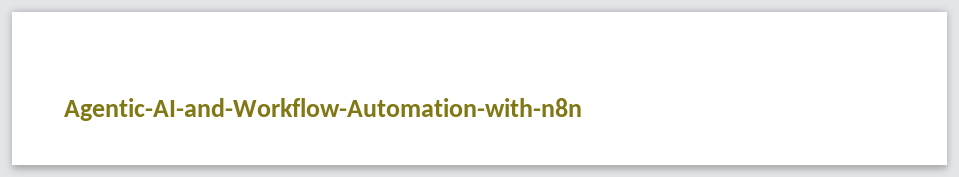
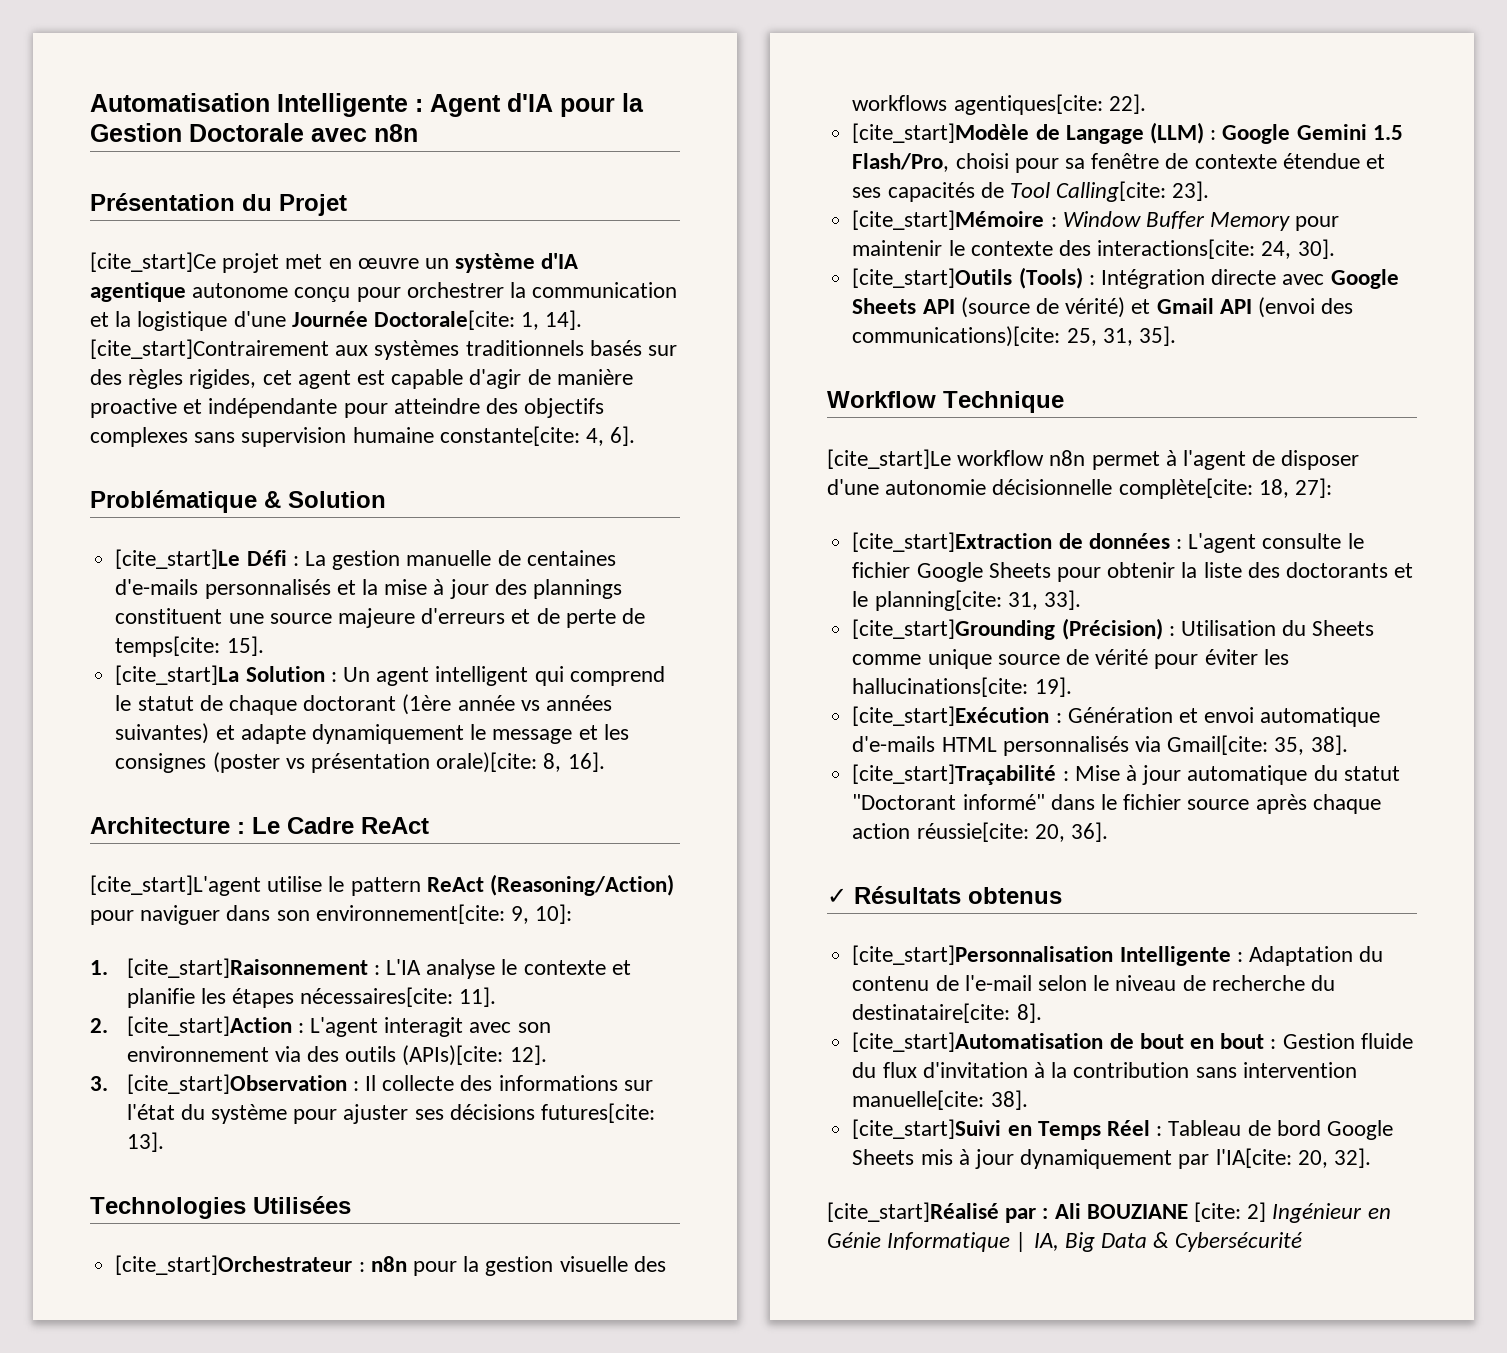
- Agentic-AI-and-Workflow-Automation-with-n8n
+ Automatisation Intelligente : Agent d'IA pour la Gestion Doctorale avec n8n
+ Présentation du Projet
+ [cite_start]Ce projet met en œuvre un système d'IA agentique autonome conçu pour orchestrer la communication et la logistique d'une Journée Doctorale[cite: 1, 14]. [cite_start]Contrairement aux systèmes traditionnels basés sur des règles rigides, cet agent est capable d'agir de manière proactive et indépendante pour atteindre des objectifs complexes sans supervision humaine constante[cite: 4, 6].
+ Problématique & Solution
+ [cite_start]Le Défi : La gestion manuelle de centaines d'e-mails personnalisés et la mise à jour des plannings constituent une source majeure d'erreurs et de perte de temps[cite: 15].
+ [cite_start]La Solution : Un agent intelligent qui comprend le statut de chaque doctorant (1ère année vs années suivantes) et adapte dynamiquement le message et les consignes (poster vs présentation orale)[cite: 8, 16].
+ Architecture : Le Cadre ReAct
+ [cite_start]L'agent utilise le pattern ReAct (Reasoning/Action) pour naviguer dans son environnement[cite: 9, 10]:
+ 1. [cite_start]Raisonnement : L'IA analyse le contexte et planifie les étapes nécessaires[cite: 11].
+ 2. [cite_start]Action : L'agent interagit avec son environnement via des outils (APIs)[cite: 12].
+ 3. [cite_start]Observation : Il collecte des informations sur l'état du système pour ajuster ses décisions futures[cite: 13].
+ Technologies Utilisées
+ [cite_start]Orchestrateur : n8n pour la gestion visuelle des workflows agentiques[cite: 22].
+ [cite_start]Modèle de Langage (LLM) : Google Gemini 1.5 Flash/Pro, choisi pour sa fenêtre de contexte étendue et ses capacités de Tool Calling[cite: 23].
+ [cite_start]Mémoire : Window Buffer Memory pour maintenir le contexte des interactions[cite: 24, 30].
+ [cite_start]Outils (Tools) : Intégration directe avec Google Sheets API (source de vérité) et Gmail API (envoi des communications)[cite: 25, 31, 35].
+ Workflow Technique
+ [cite_start]Le workflow n8n permet à l'agent de disposer d'une autonomie décisionnelle complète[cite: 18, 27]:
+ [cite_start]Extraction de données : L'agent consulte le fichier Google Sheets pour obtenir la liste des doctorants et le planning[cite: 31, 33].
+ [cite_start]Grounding (Précision) : Utilisation du Sheets comme unique source de vérité pour éviter les hallucinations[cite: 19].
+ [cite_start]Exécution : Génération et envoi automatique d'e-mails HTML personnalisés via Gmail[cite: 35, 38].
+ [cite_start]Traçabilité : Mise à jour automatique du statut "Doctorant informé" dans le fichier source après chaque action réussie[cite: 20, 36].
+ ✓ Résultats obtenus
+ [cite_start]Personnalisation Intelligente : Adaptation du contenu de l'e-mail selon le niveau de recherche du destinataire[cite: 8].
+ [cite_start]Automatisation de bout en bout : Gestion fluide du flux d'invitation à la contribution sans intervention manuelle[cite: 38].
+ [cite_start]Suivi en Temps Réel : Tableau de bord Google Sheets mis à jour dynamiquement par l'IA[cite: 20, 32].
+ [cite_start]Réalisé par : Ali BOUZIANE [cite: 2] Ingénieur en Génie Informatique | IA, Big Data & Cybersécurité

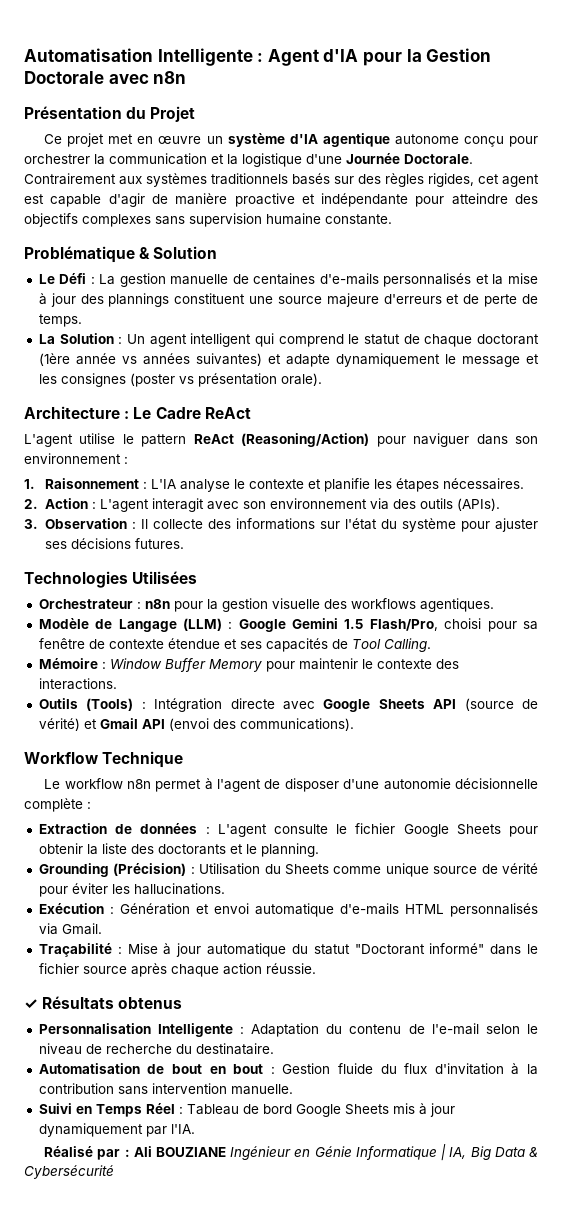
- [cite_start]Ce projet met en œuvre un système d'IA agentique autonome conçu pour orchestrer la communication et la logistique d'une Journée Doctorale[cite: 1, 14]. [cite_start]Contrairement aux systèmes traditionnels basés sur des règles rigides, cet agent est capable d'agir de manière proactive et indépendante pour atteindre des objectifs complexes sans supervision humaine constante[cite: 4, 6].
+ Ce projet met en œuvre un système d'IA agentique autonome conçu pour orchestrer la communication et la logistique d'une Journée Doctorale. Contrairement aux systèmes traditionnels basés sur des règles rigides, cet agent est capable d'agir de manière proactive et indépendante pour atteindre des objectifs complexes sans supervision humaine constante.
- [cite_start]Le Défi : La gestion manuelle de centaines d'e-mails personnalisés et la mise à jour des plannings constituent une source majeure d'erreurs et de perte de temps[cite: 15].
- [cite_start]La Solution : Un agent intelligent qui comprend le statut de chaque doctorant (1ère année vs années suivantes) et adapte dynamiquement le message et les consignes (poster vs présentation orale)[cite: 8, 16].
+ Le Défi : La gestion manuelle de centaines d'e-mails personnalisés et la mise à jour des plannings constituent une source majeure d'erreurs et de perte de temps.
+ La Solution : Un agent intelligent qui comprend le statut de chaque doctorant (1ère année vs années suivantes) et adapte dynamiquement le message et les consignes (poster vs présentation orale).
- [cite_start]L'agent utilise le pattern ReAct (Reasoning/Action) pour naviguer dans son environnement[cite: 9, 10]:
+ L'agent utilise le pattern ReAct (Reasoning/Action) pour naviguer dans son environnement :
- 1. [cite_start]Raisonnement : L'IA analyse le contexte et planifie les étapes nécessaires[cite: 11].
+ 1. Raisonnement : L'IA analyse le contexte et planifie les étapes nécessaires.
- 2. [cite_start]Action : L'agent interagit avec son environnement via des outils (APIs)[cite: 12].
+ 2. Action : L'agent interagit avec son environnement via des outils (APIs).
- 3. [cite_start]Observation : Il collecte des informations sur l'état du système pour ajuster ses décisions futures[cite: 13].
+ 3. Observation : Il collecte des informations sur l'état du système pour ajuster ses décisions futures.
- [cite_start]Orchestrateur : n8n pour la gestion visuelle des workflows agentiques[cite: 22].
- [cite_start]Modèle de Langage (LLM) : Google Gemini 1.5 Flash/Pro, choisi pour sa fenêtre de contexte étendue et ses capacités de Tool Calling[cite: 23].
- [cite_start]Mémoire : Window Buffer Memory pour maintenir le contexte des interactions[cite: 24, 30].
- [cite_start]Outils (Tools) : Intégration directe avec Google Sheets API (source de vérité) et Gmail API (envoi des communications)[cite: 25, 31, 35].
+ Orchestrateur : n8n pour la gestion visuelle des workflows agentiques.
+ Modèle de Langage (LLM) : Google Gemini 1.5 Flash/Pro, choisi pour sa fenêtre de contexte étendue et ses capacités de Tool Calling.
+ Mémoire : Window Buffer Memory pour maintenir le contexte des interactions.
+ Outils (Tools) : Intégration directe avec Google Sheets API (source de vérité) et Gmail API (envoi des communications).
- [cite_start]Le workflow n8n permet à l'agent de disposer d'une autonomie décisionnelle complète[cite: 18, 27]:
- [cite_start]Extraction de données :
+ Le workflow n8n permet à l'agent de disposer d'une autonomie décisionnelle complète :
+ Extraction de données :
- L'agent consulte le fichier Google Sheets pour obtenir la liste des doctorants et le planning[cite: 31, 33].
- [cite_start]Grounding (Précision) :
+ L'agent consulte le fichier Google Sheets pour obtenir la liste des doctorants et le planning.
+ Grounding (Précision) :
- Utilisation du Sheets comme unique source de vérité pour éviter les hallucinations[cite: 19].
- [cite_start]Exécution :
+ Utilisation du Sheets comme unique source de vérité pour éviter les hallucinations.
+ Exécution :
- Génération et envoi automatique d'e-mails HTML personnalisés via Gmail[cite: 35, 38].
- [cite_start]Traçabilité :
+ Génération et envoi automatique d'e-mails HTML personnalisés via Gmail.
+ Traçabilité :
- Mise à jour automatique du statut "Doctorant informé" dans le fichier source après chaque action réussie[cite: 20, 36].
+ Mise à jour automatique du statut "Doctorant informé" dans le fichier source après chaque action réussie.
- [cite_start]Personnalisation Intelligente : Adaptation du contenu de l'e-mail selon le niveau de recherche du destinataire[cite: 8].
- [cite_start]Automatisation de bout en bout : Gestion fluide du flux d'invitation à la contribution sans intervention manuelle[cite: 38].
- [cite_start]Suivi en Temps Réel : Tableau de bord Google Sheets mis à jour dynamiquement par l'IA[cite: 20, 32].
- [cite_start]Réalisé par : Ali BOUZIANE [cite: 2] Ingénieur en Génie Informatique | IA, Big Data & Cybersécurité
+ Personnalisation Intelligente : Adaptation du contenu de l'e-mail selon le niveau de recherche du destinataire.
+ Automatisation de bout en bout : Gestion fluide du flux d'invitation à la contribution sans intervention manuelle.
+ Suivi en Temps Réel : Tableau de bord Google Sheets mis à jour dynamiquement par l'IA.
+ Réalisé par : Ali BOUZIANE Ingénieur en Génie Informatique | IA, Big Data & Cybersécurité

